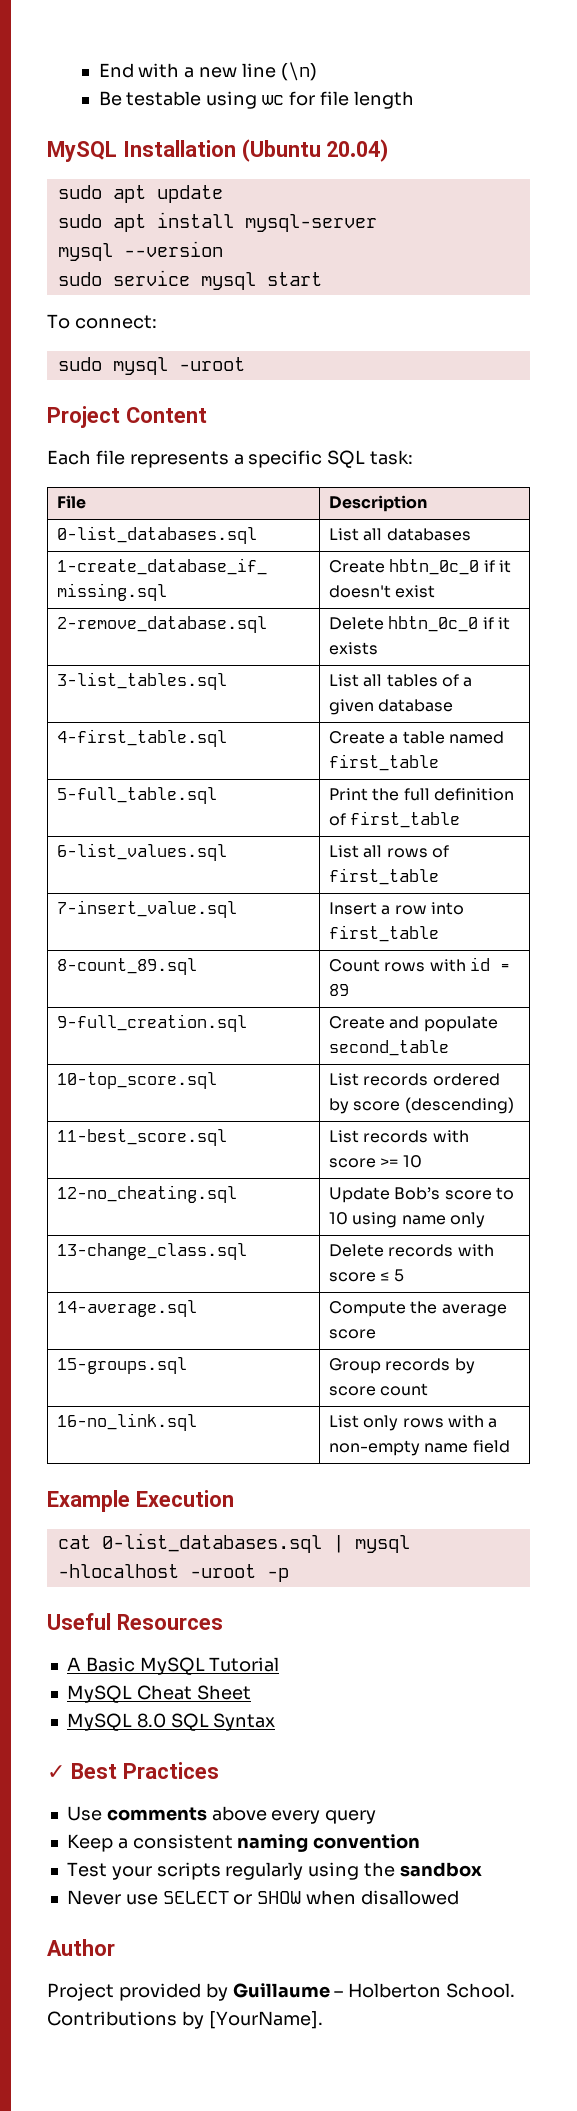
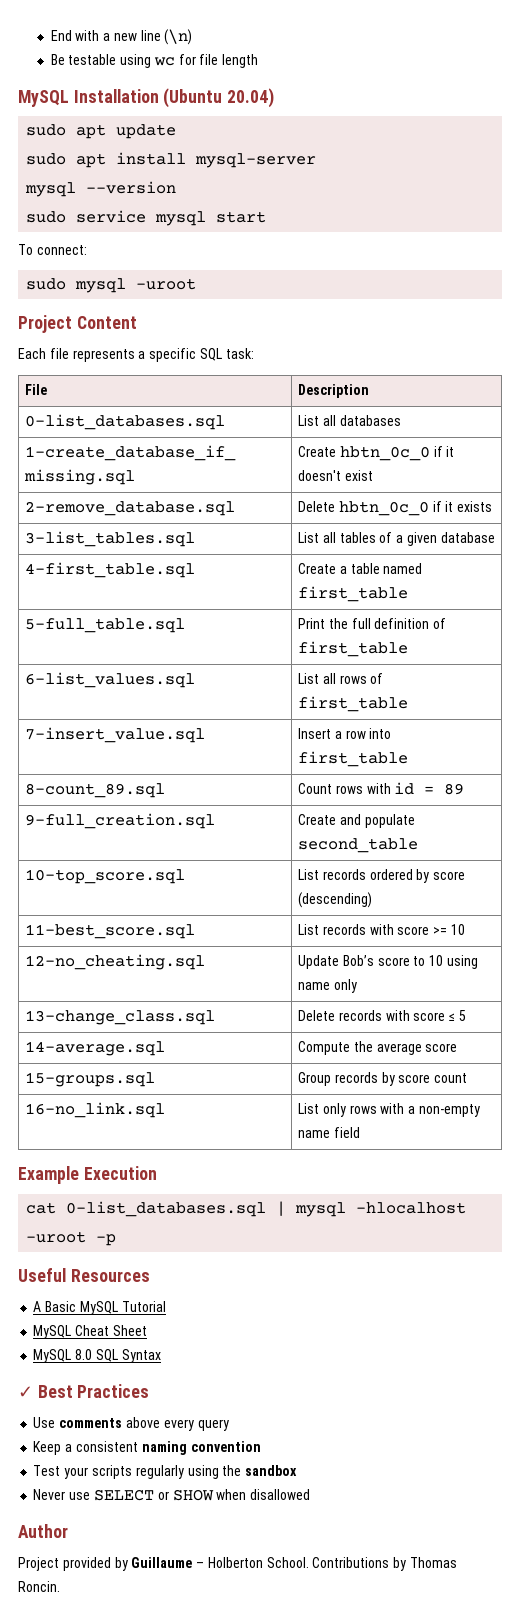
- Contributions by [YourName].
+ Contributions by Thomas Roncin.

